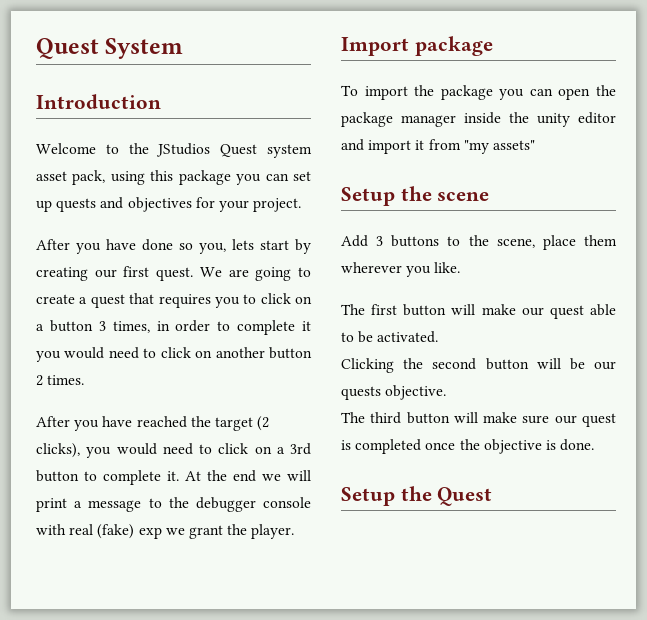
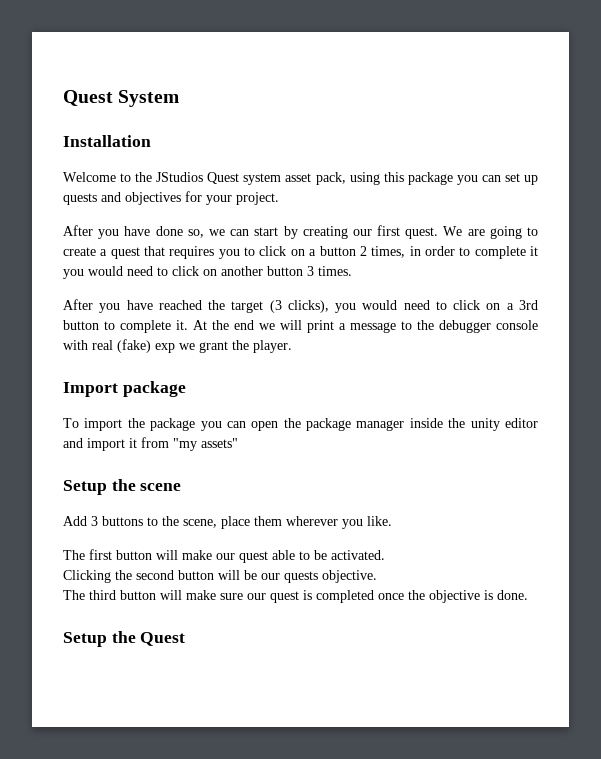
- Introduction
+ Installation
- After you have done so you, lets start by creating our first quest.
+ After you have done so, we can start by creating our first quest.
- We are going to create a quest that requires you to click on a button 3 times, in order to complete it you would need to click on another button 2 times.
+ We are going to create a quest that requires you to click on a button 2 times, in order to complete it you would need to click on another button 3 times.
- After you have reached the target (2 clicks), you would need to click on a 3rd button to complete it.
+ After you have reached the target (3 clicks), you would need to click on a 3rd button to complete it.

